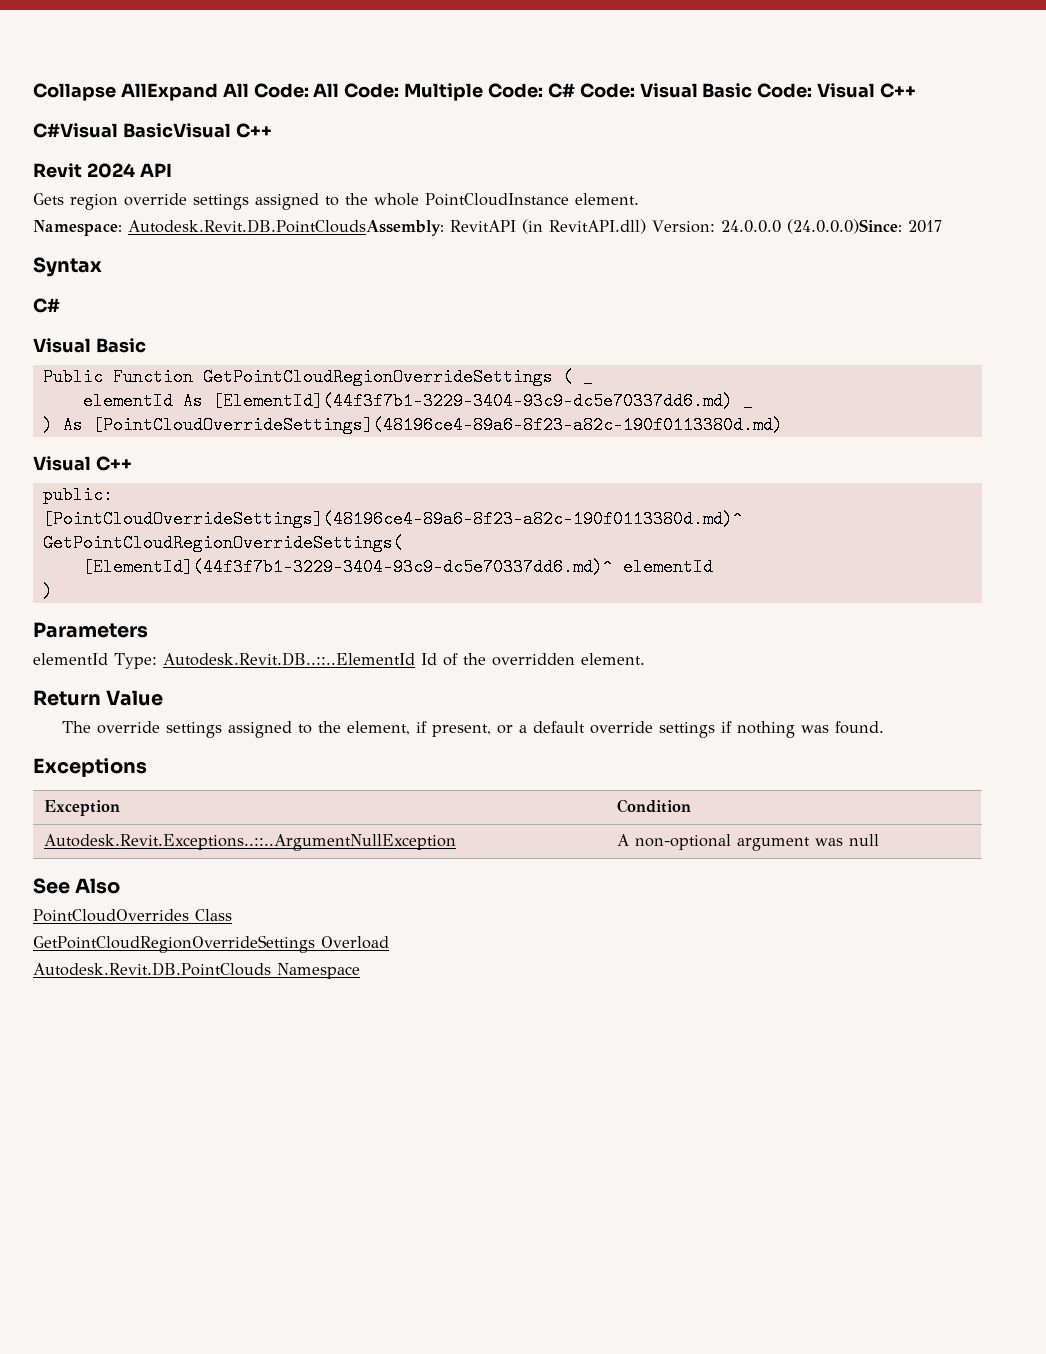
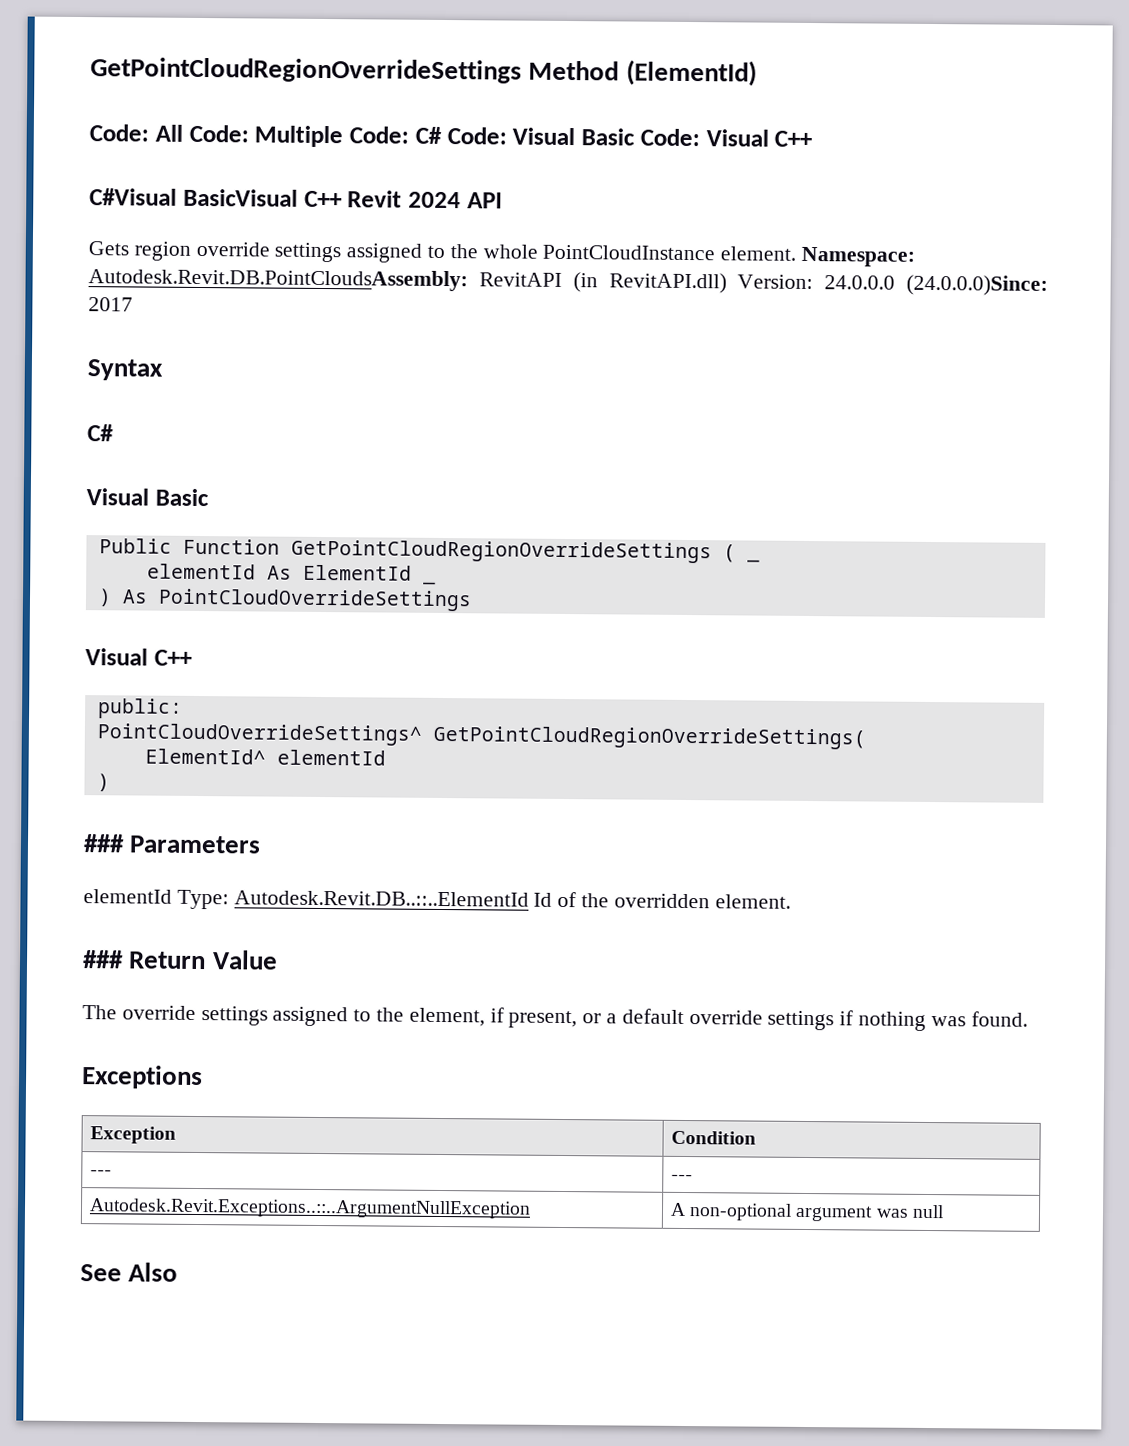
- Collapse AllExpand All Code: All Code: Multiple Code: C# Code: Visual Basic Code: Visual C++
+ GetPointCloudRegionOverrideSettings Method (ElementId)
+ Code: All Code: Multiple Code: C# Code: Visual Basic Code: Visual C++
- C#Visual BasicVisual C++
- Revit 2024 API
+ C#Visual BasicVisual C++ Revit 2024 API
- Gets region override settings assigned to the whole PointCloudInstance element.
- Namespace: Autodesk.Revit.DB.PointCloudsAssembly: RevitAPI (in RevitAPI.dll) Version: 24.0.0.0 (24.0.0.0)Since: 2017
+ Gets region override settings assigned to the whole PointCloudInstance element. Namespace: Autodesk.Revit.DB.PointCloudsAssembly: RevitAPI (in RevitAPI.dll) Version: 24.0.0.0 (24.0.0.0)Since: 2017
- elementId As [ElementId](44f3f7b1-3229-3404-93c9-dc5e70337dd6.md) _
+ elementId As ElementId _
- ) As [PointCloudOverrideSettings](48196ce4-89a6-8f23-a82c-190f0113380d.md)
+ ) As PointCloudOverrideSettings
- [PointCloudOverrideSettings](48196ce4-89a6-8f23-a82c-190f0113380d.md)^ GetPointCloudRegionOverrideSettings(
+ PointCloudOverrideSettings^ GetPointCloudRegionOverrideSettings(
- [ElementId](44f3f7b1-3229-3404-93c9-dc5e70337dd6.md)^ elementId
+ ElementId^ elementId
- Parameters
+ ### Parameters
- Return Value
+ ### Return Value
+ --- | ---
- PointCloudOverrides Class
- GetPointCloudRegionOverrideSettings Overload
- Autodesk.Revit.DB.PointClouds Namespace

